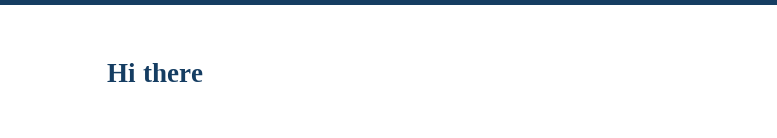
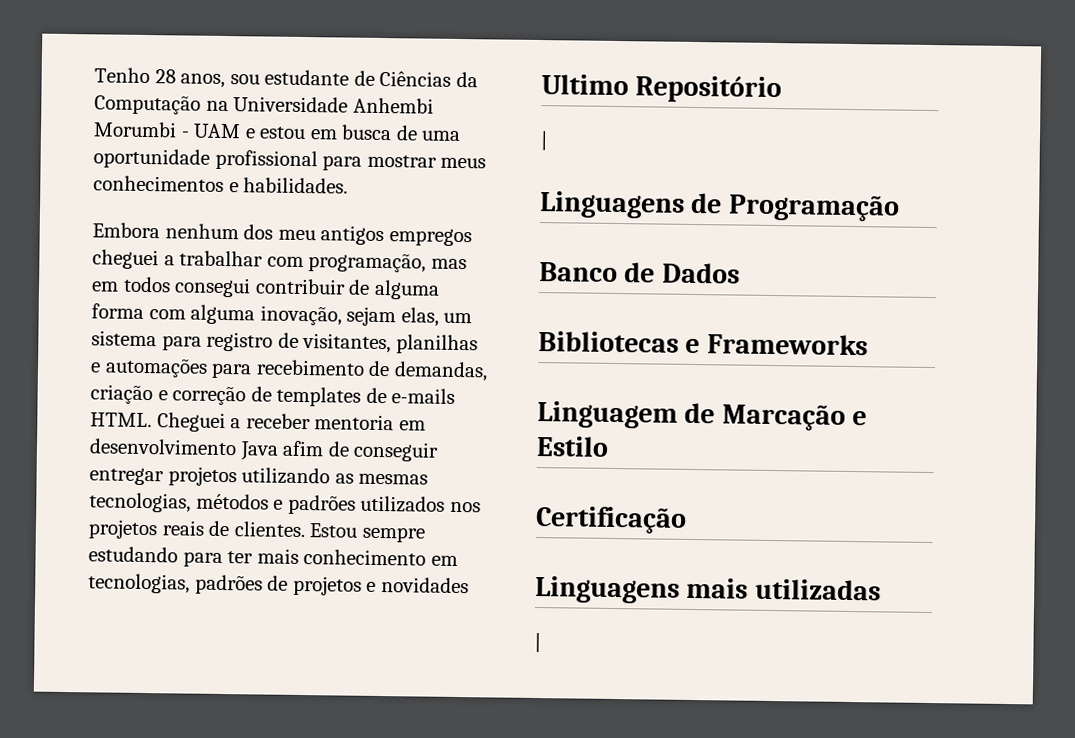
- Hi there
+ Tenho 28 anos, sou estudante de Ciências da Computação na Universidade Anhembi Morumbi - UAM e estou em busca de uma oportunidade profissional para mostrar meus conhecimentos e habilidades.
+ Embora nenhum dos meu antigos empregos cheguei a trabalhar com programação, mas em todos consegui contribuir de alguma forma com alguma inovação, sejam elas, um sistema para registro de visitantes, planilhas e automações para recebimento de demandas, criação e correção de templates de e-mails HTML. Cheguei a receber mentoria em desenvolvimento Java afim de conseguir entregar projetos utilizando as mesmas tecnologias, métodos e padrões utilizados nos projetos reais de clientes. Estou sempre estudando para ter mais conhecimento em tecnologias, padrões de projetos e novidades
+ Ultimo Repositório
+ |
+ Linguagens de Programação
+ Banco de Dados
+ Bibliotecas e Frameworks
+ Linguagem de Marcação e Estilo
+ Certificação
+ Linguagens mais utilizadas
+ |

